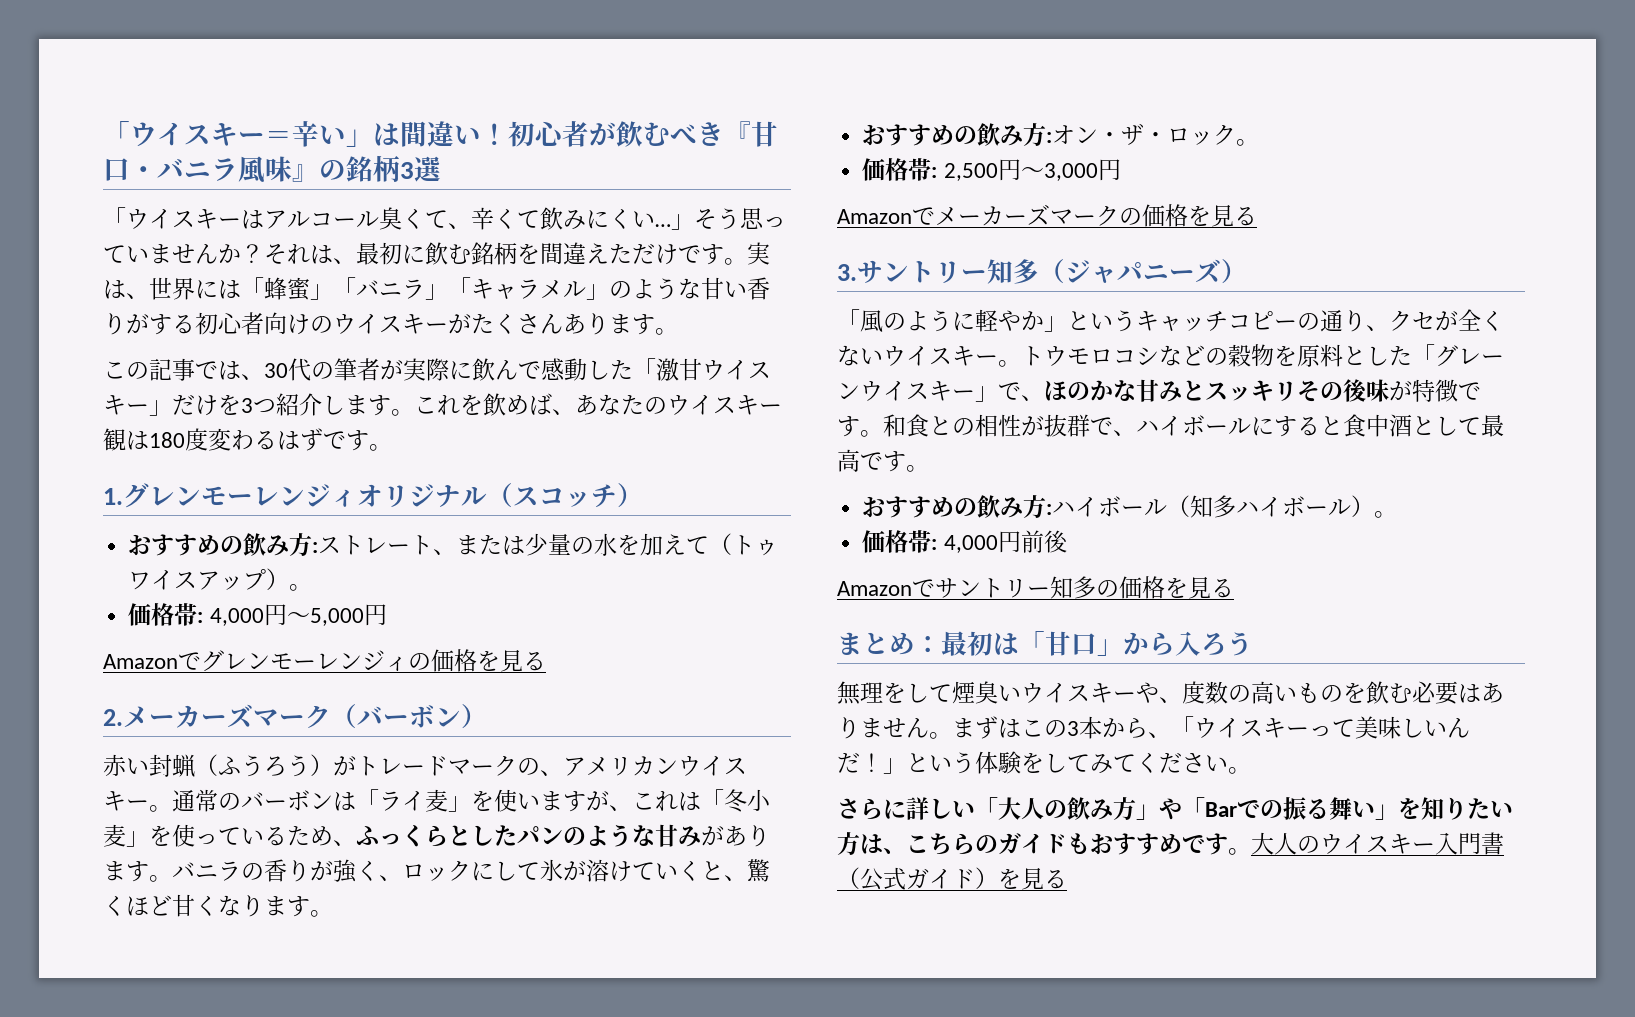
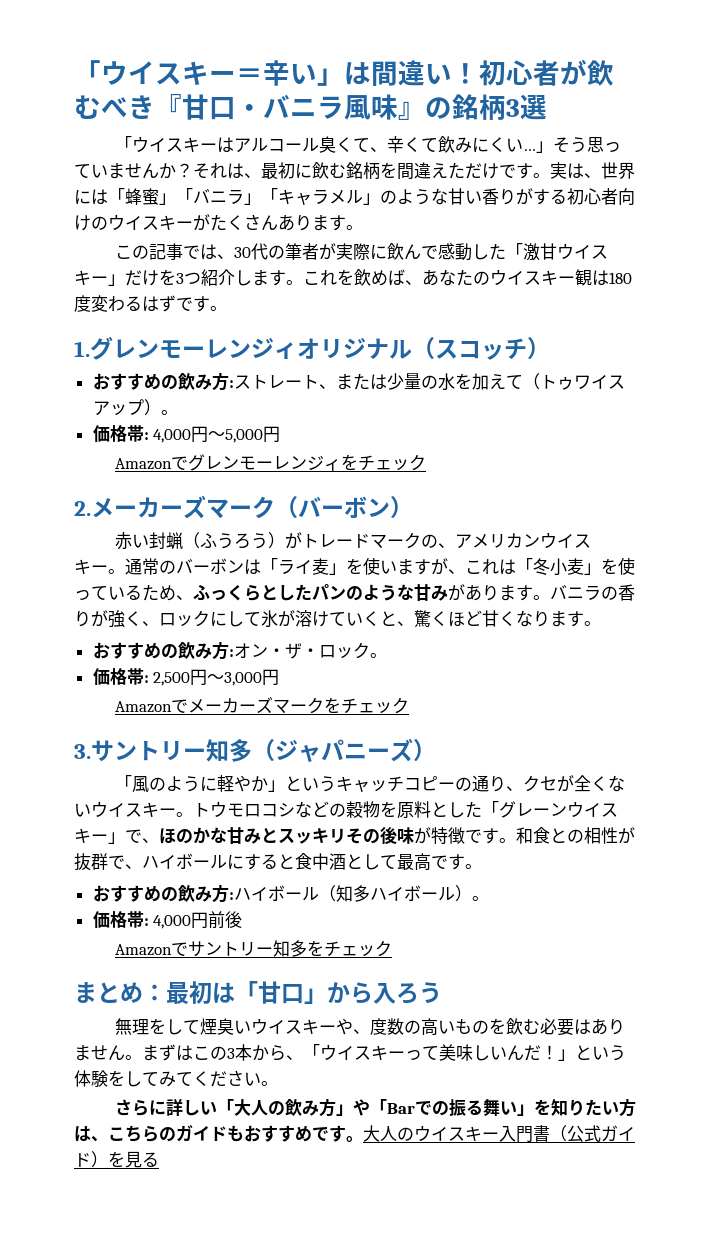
- Amazonでグレンモーレンジィの価格を見る
+ Amazonでグレンモーレンジィをチェック
- Amazonでメーカーズマークの価格を見る
+ Amazonでメーカーズマークをチェック
- Amazonでサントリー知多の価格を見る
+ Amazonでサントリー知多をチェック

